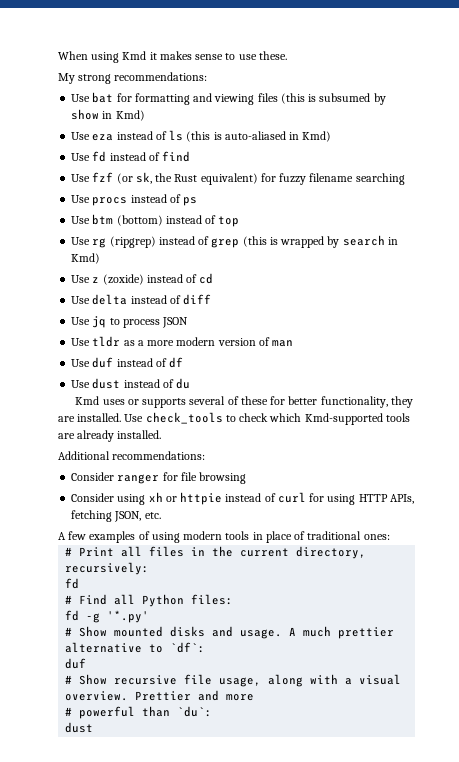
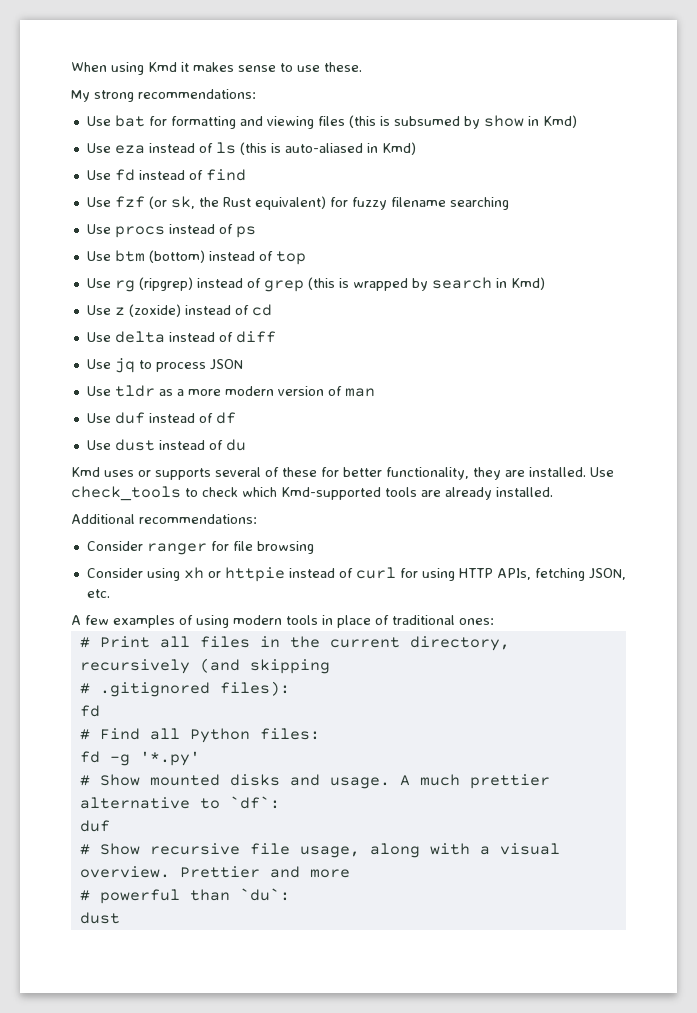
- # Print all files in the current directory, recursively:
+ # Print all files in the current directory, recursively (and skipping
+ # .gitignored files):

